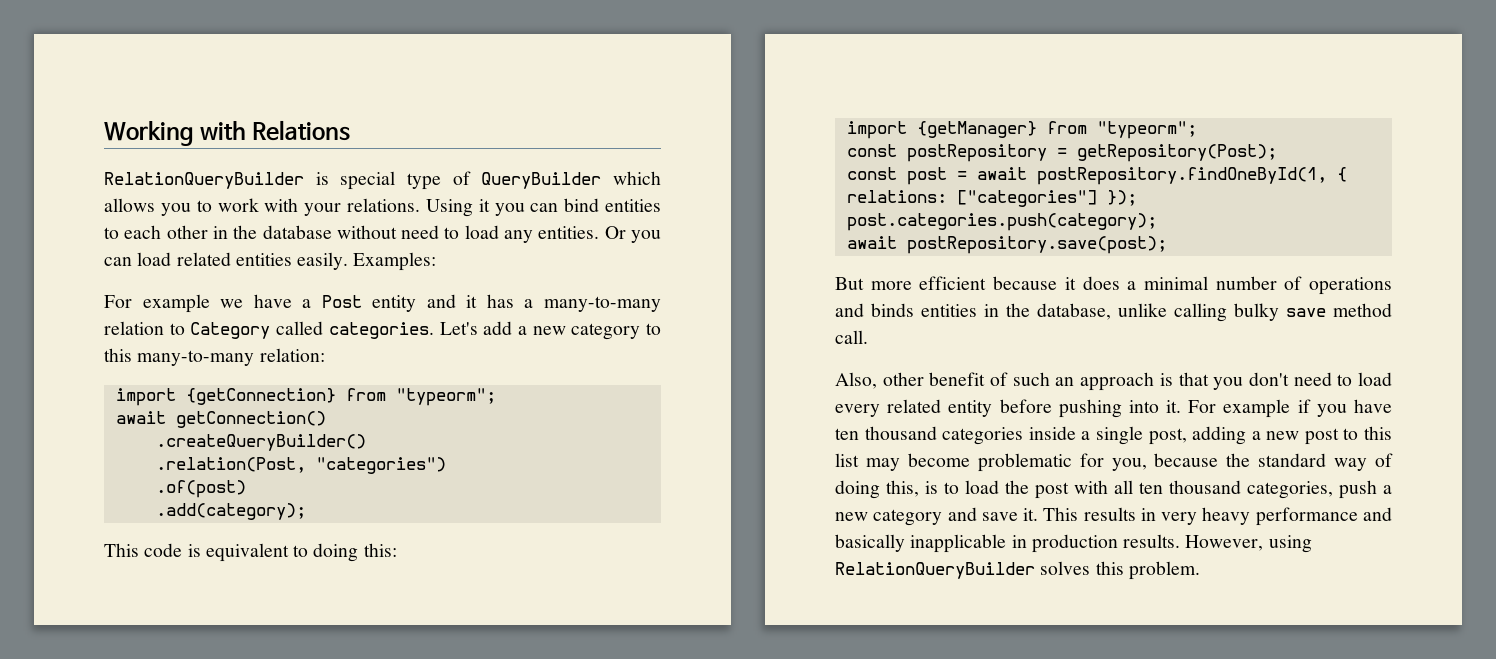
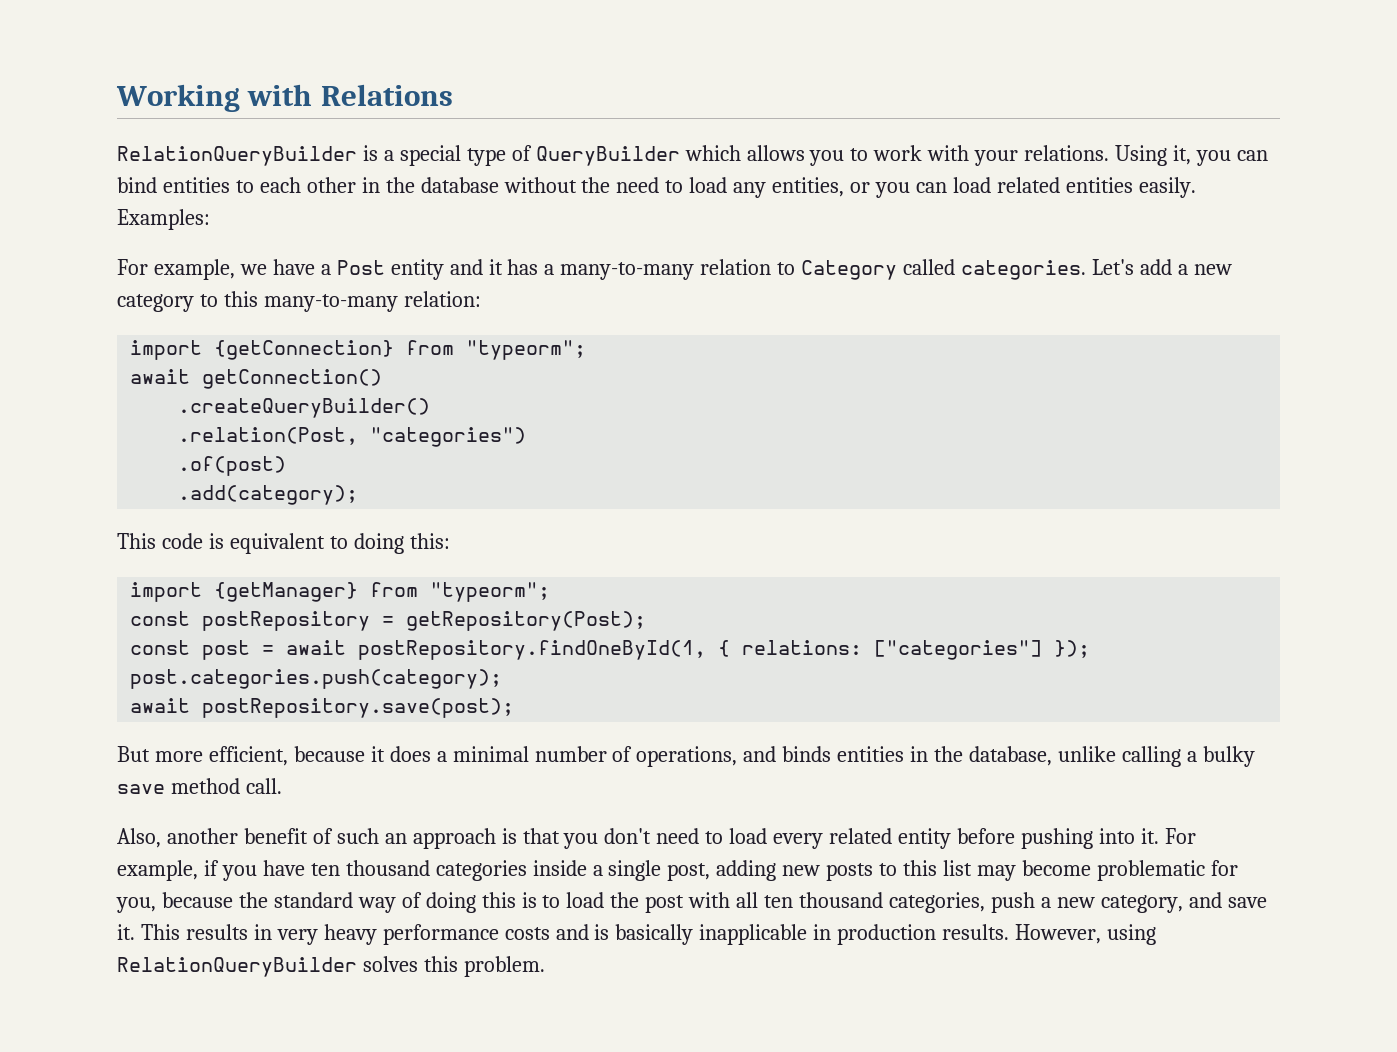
- RelationQueryBuilder is special type of QueryBuilder which allows you to work with your relations.
+ RelationQueryBuilder is a special type of QueryBuilder which allows you to work with your relations.
- Using it you can bind entities to each other in the database without need to load any entities. Or you can load related entities easily.
+ Using it, you can bind entities to each other in the database without the need to load any entities, or you can load related entities easily.
- For example we have a Post entity and it has a many-to-many relation to Category called categories.
+ For example, we have a Post entity and it has a many-to-many relation to Category called categories.
- But more efficient because it does a minimal number of operations and binds entities in the database, unlike calling bulky save method call.
+ But more efficient, because it does a minimal number of operations, and binds entities in the database, unlike calling a bulky save method call.
- Also, other benefit of such an approach is that you don't need to load every related entity before pushing into it.
+ Also, another benefit of such an approach is that you don't need to load every related entity before pushing into it.
- For example if you have ten thousand categories inside a single post, adding a new post to this list may become problematic for you, because the standard way of doing this, is to load the post with all ten thousand categories, push a new category and save it.
+ For example, if you have ten thousand categories inside a single post, adding new posts to this list may become problematic for you, because the standard way of doing this is to load the post with all ten thousand categories, push a new category, and save it.
- This results in very heavy performance and basically inapplicable in production results.
+ This results in very heavy performance costs and is basically inapplicable in production results.

